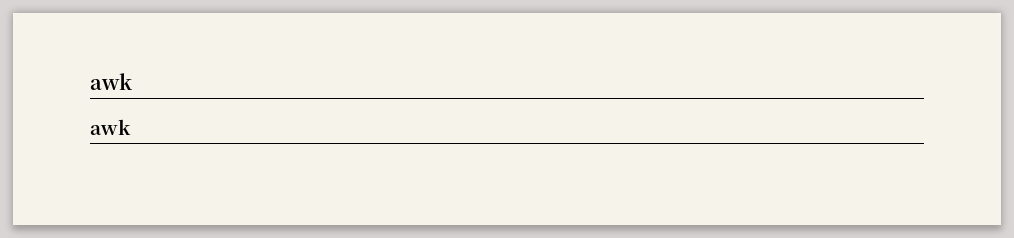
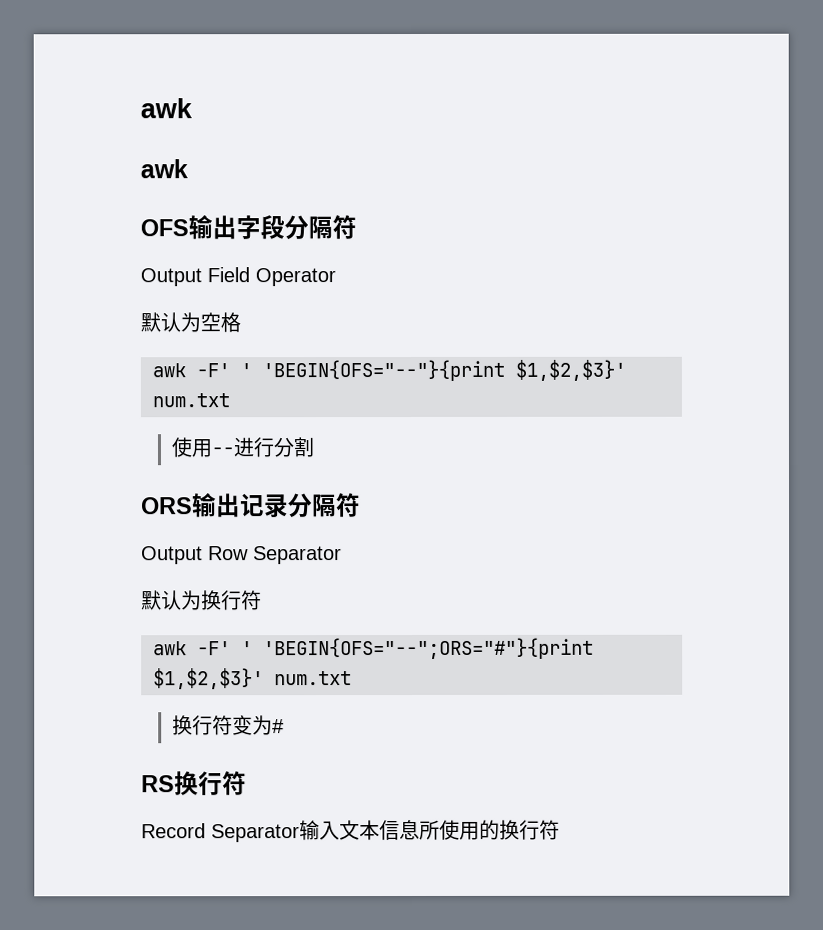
+ OFS输出字段分隔符
+ Output Field Operator
+ 默认为空格
+ awk -F' ' 'BEGIN{OFS="--"}{print $1,$2,$3}' num.txt
+ 使用--进行分割
+ ORS输出记录分隔符
+ Output Row Separator
+ 默认为换行符
+ awk -F' ' 'BEGIN{OFS="--";ORS="#"}{print $1,$2,$3}' num.txt
+ 换行符变为#
+ RS换行符
+ Record Separator输入文本信息所使用的换行符

